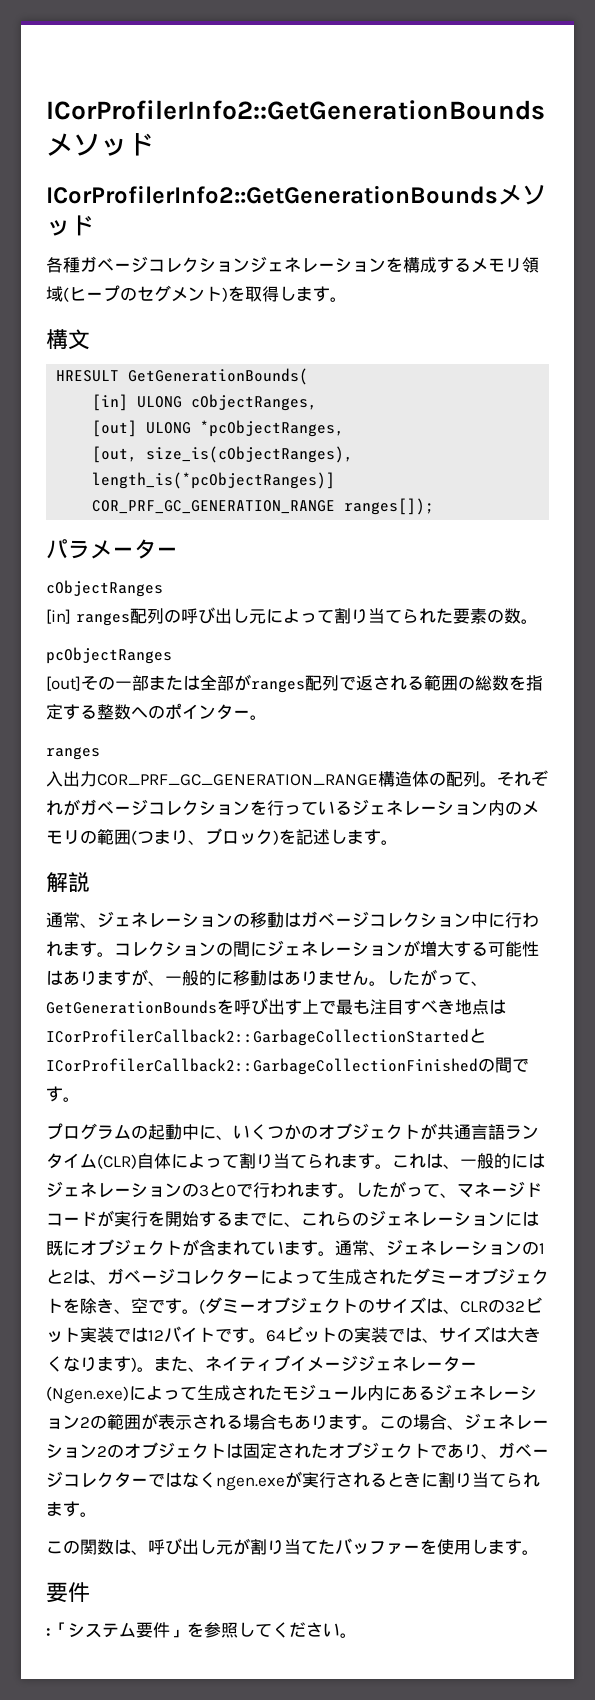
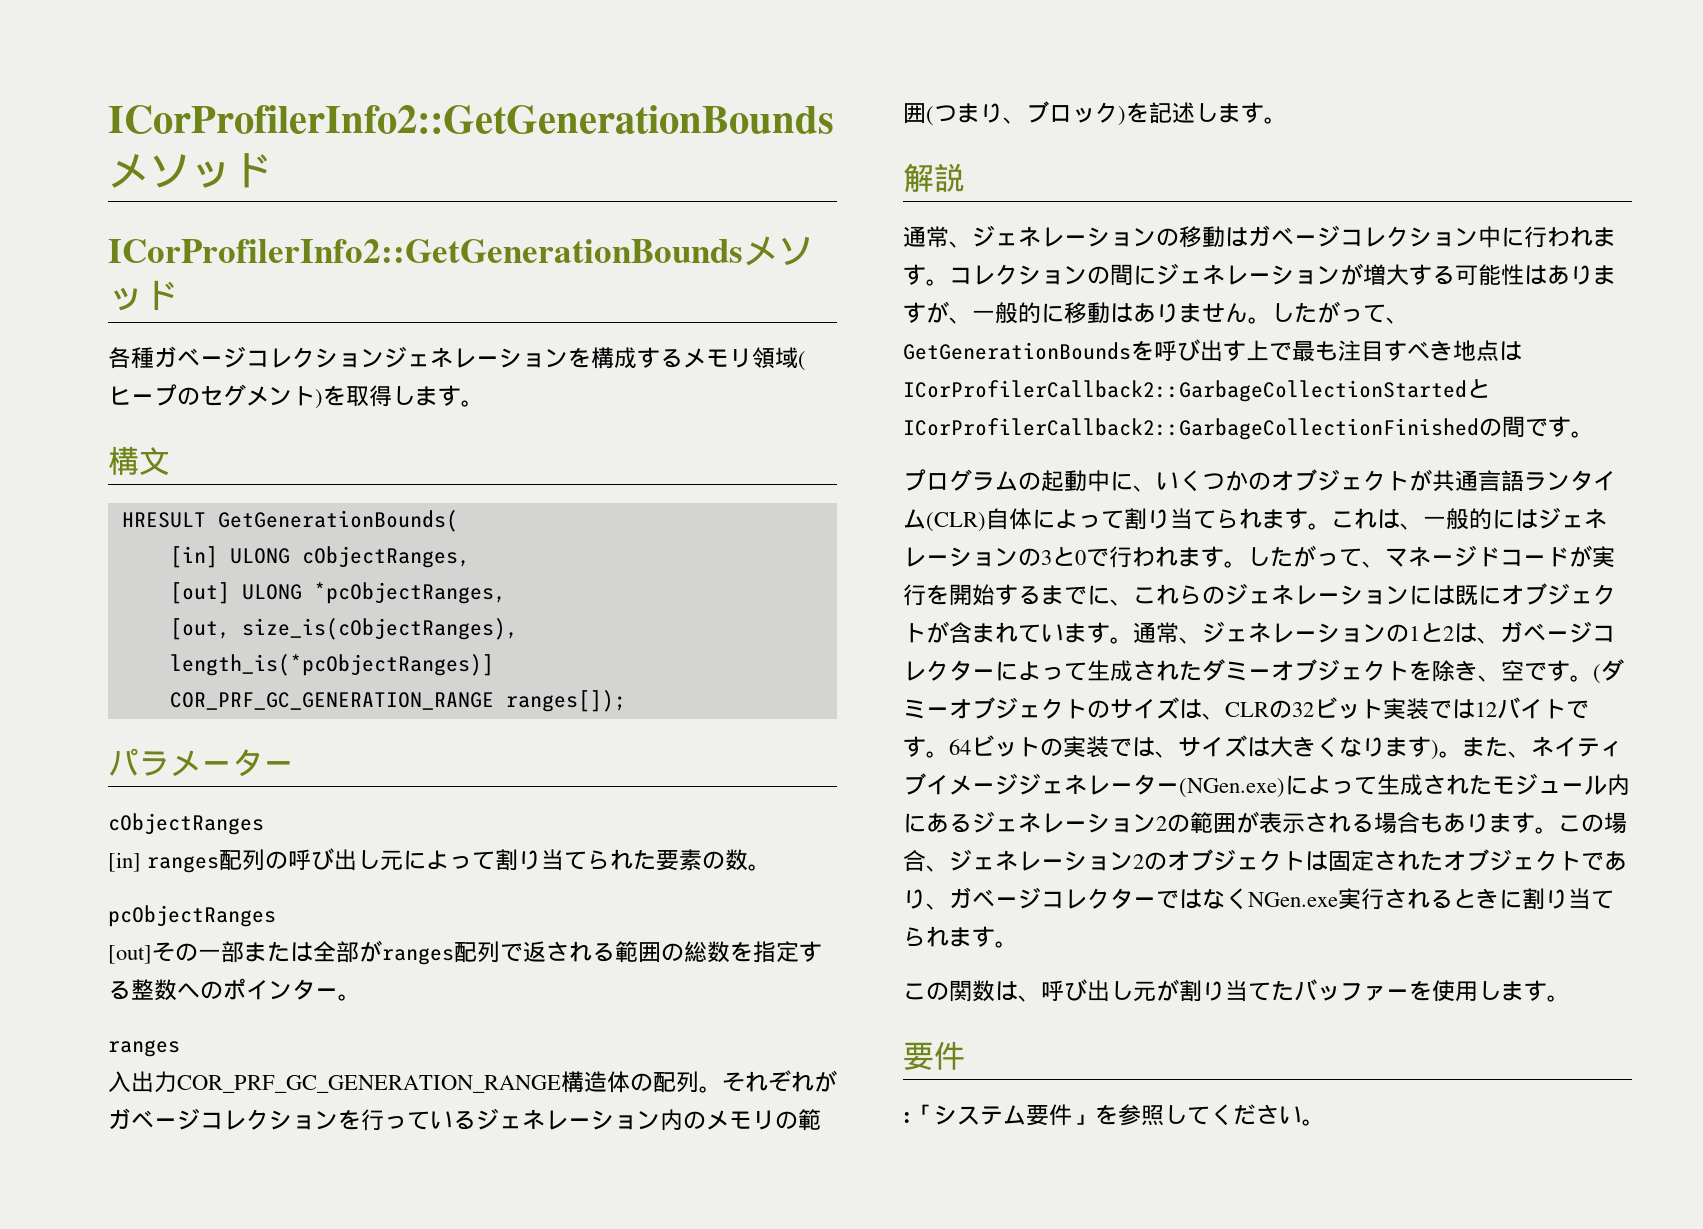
- また、ネイティブイメージジェネレーター(Ngen.exe)によって生成されたモジュール内にあるジェネレーション2の範囲が表示される場合もあります。
+ また、ネイティブイメージジェネレーター(NGen.exe)によって生成されたモジュール内にあるジェネレーション2の範囲が表示される場合もあります。
- この場合、ジェネレーション2のオブジェクトは固定されたオブジェクトであり、ガベージコレクターではなくngen.exeが実行されるときに割り当てられます。
+ この場合、ジェネレーション2のオブジェクトは固定されたオブジェクトであり、ガベージコレクターではなくNGen.exe実行されるときに割り当てられます。

